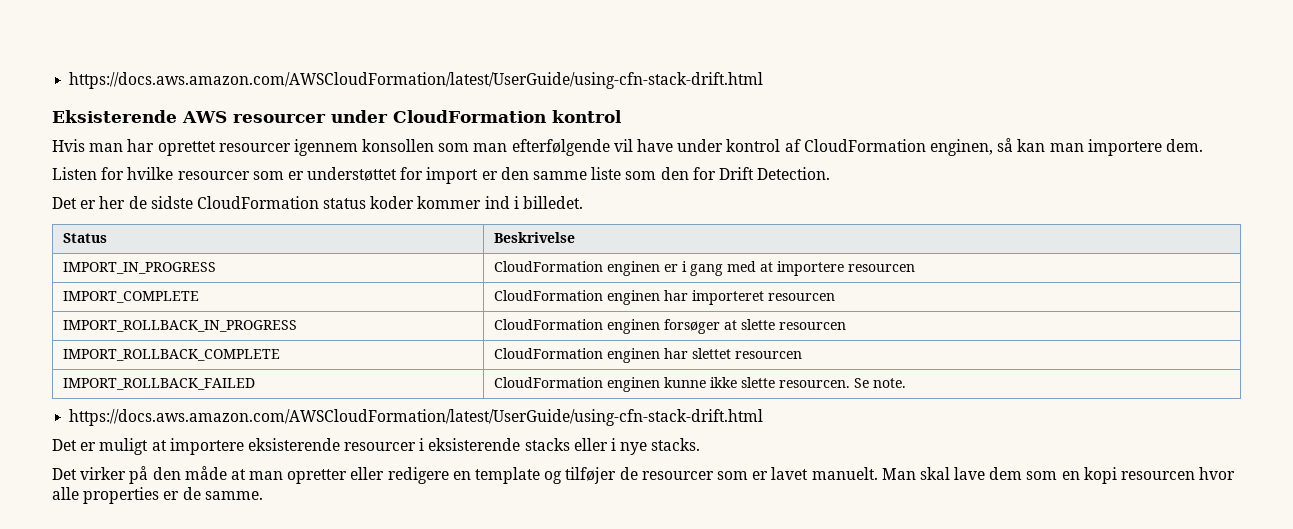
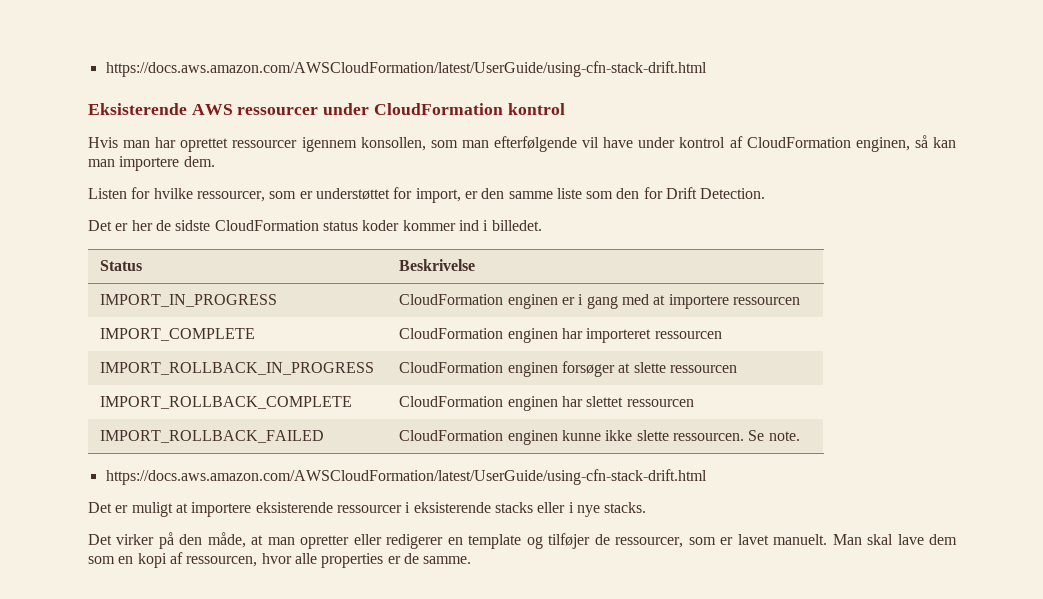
- Eksisterende AWS resourcer under CloudFormation kontrol
+ Eksisterende AWS ressourcer under CloudFormation kontrol
- Hvis man har oprettet resourcer igennem konsollen som man efterfølgende vil have under kontrol af CloudFormation enginen, så kan man importere dem.
+ Hvis man har oprettet ressourcer igennem konsollen, som man efterfølgende vil have under kontrol af CloudFormation enginen, så kan man importere dem.
- Listen for hvilke resourcer som er understøttet for import er den samme liste som den for Drift Detection.
+ Listen for hvilke ressourcer, som er understøttet for import, er den samme liste som den for Drift Detection.
- IMPORT_IN_PROGRESS | CloudFormation enginen er i gang med at importere resourcen
+ IMPORT_IN_PROGRESS | CloudFormation enginen er i gang med at importere ressourcen
- IMPORT_COMPLETE | CloudFormation enginen har importeret resourcen
+ IMPORT_COMPLETE | CloudFormation enginen har importeret ressourcen
- IMPORT_ROLLBACK_IN_PROGRESS | CloudFormation enginen forsøger at slette resourcen
+ IMPORT_ROLLBACK_IN_PROGRESS | CloudFormation enginen forsøger at slette ressourcen
- IMPORT_ROLLBACK_COMPLETE | CloudFormation enginen har slettet resourcen
+ IMPORT_ROLLBACK_COMPLETE | CloudFormation enginen har slettet ressourcen
- IMPORT_ROLLBACK_FAILED | CloudFormation enginen kunne ikke slette resourcen. Se note.
+ IMPORT_ROLLBACK_FAILED | CloudFormation enginen kunne ikke slette ressourcen. Se note.
- Det er muligt at importere eksisterende resourcer i eksisterende stacks eller i nye stacks.
+ Det er muligt at importere eksisterende ressourcer i eksisterende stacks eller i nye stacks.
- Det virker på den måde at man opretter eller redigere en template og tilføjer de resourcer som er lavet manuelt.
+ Det virker på den måde, at man opretter eller redigerer en template og tilføjer de ressourcer, som er lavet manuelt.
- Man skal lave dem som en kopi resourcen hvor alle properties er de samme.
+ Man skal lave dem som en kopi af ressourcen, hvor alle properties er de samme.

